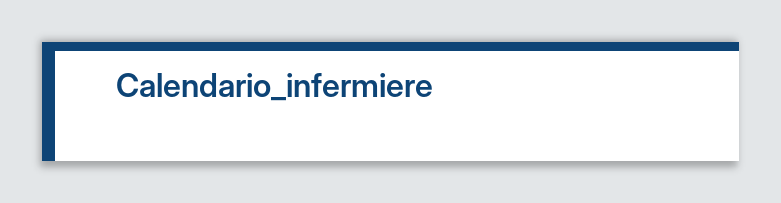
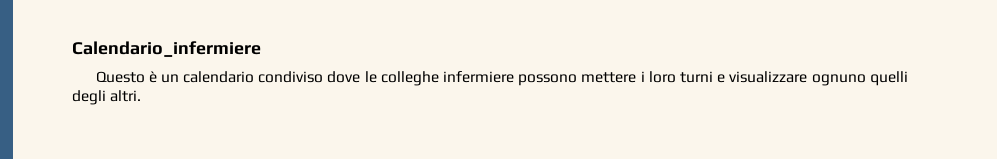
+ Questo è un calendario condiviso dove le colleghe infermiere possono mettere i loro turni e visualizzare ognuno quelli degli altri.

